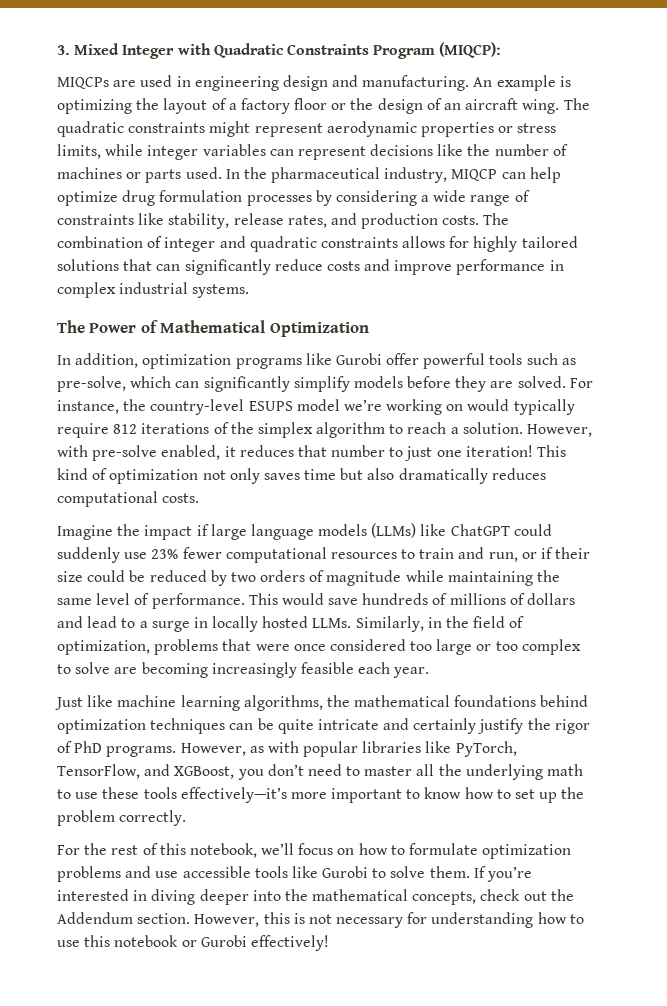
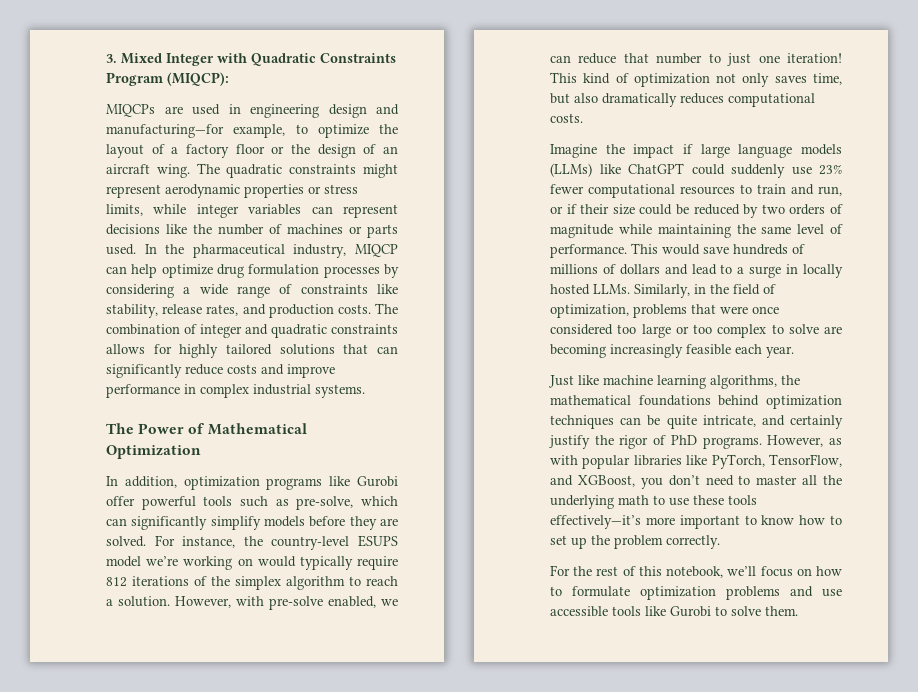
- MIQCPs are used in engineering design and manufacturing. An example is optimizing the layout of a factory floor or the design of an aircraft wing.
+ MIQCPs are used in engineering design and manufacturing—for example, to optimize the layout of a factory floor or the design of an aircraft wing.
- However, with pre-solve enabled, it reduces that number to just one iteration!
+ However, with pre-solve enabled, we can reduce that number to just one iteration!
- This kind of optimization not only saves time but also dramatically reduces computational costs.
+ This kind of optimization not only saves time, but also dramatically reduces computational costs.
- Just like machine learning algorithms, the mathematical foundations behind optimization techniques can be quite intricate and certainly justify the rigor of PhD programs.
+ Just like machine learning algorithms, the mathematical foundations behind optimization techniques can be quite intricate, and certainly justify the rigor of PhD programs.
- If you’re interested in diving deeper into the mathematical concepts, check out the Addendum section. However, this is not necessary for understanding how to use this notebook or Gurobi effectively!

